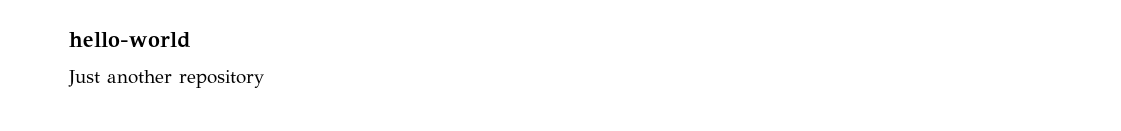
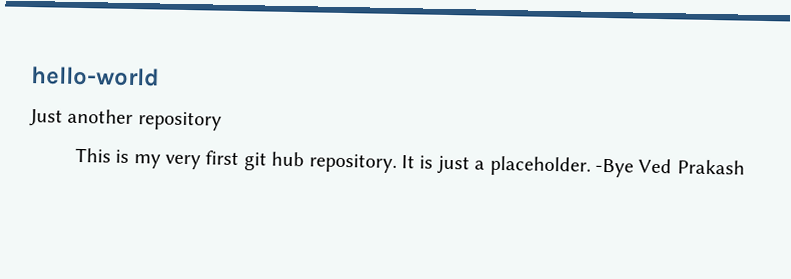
+ This is my very first git hub repository. It is just a placeholder. -Bye Ved Prakash

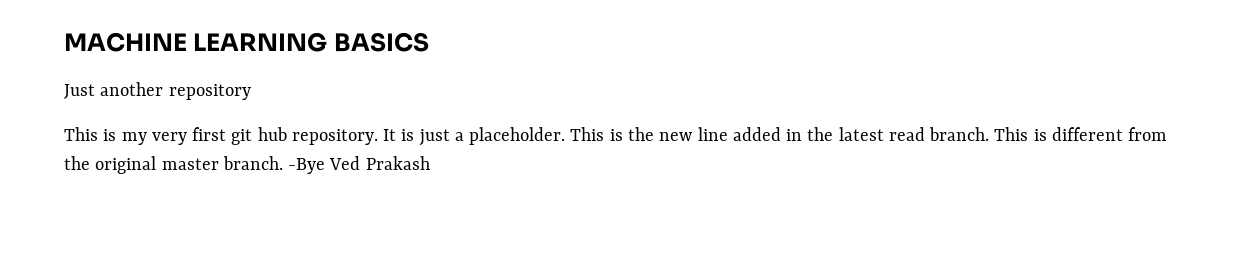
- hello-world
+ MACHINE LEARNING BASICS
+ This is the new line added in the latest read branch. This is different from the original master branch.

